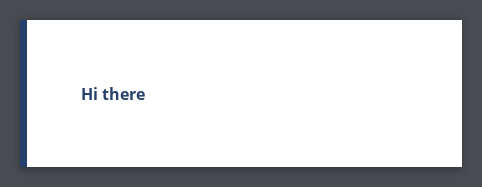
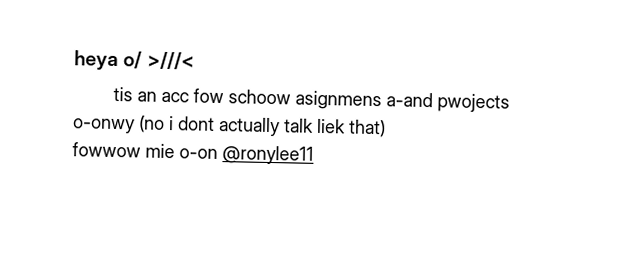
- Hi there
+ heya o/ >///<
+ tis an acc fow schoow asignmens a-and pwojects o-onwy (no i dont actually talk liek that)
+ fowwow mie o-on @ronylee11

